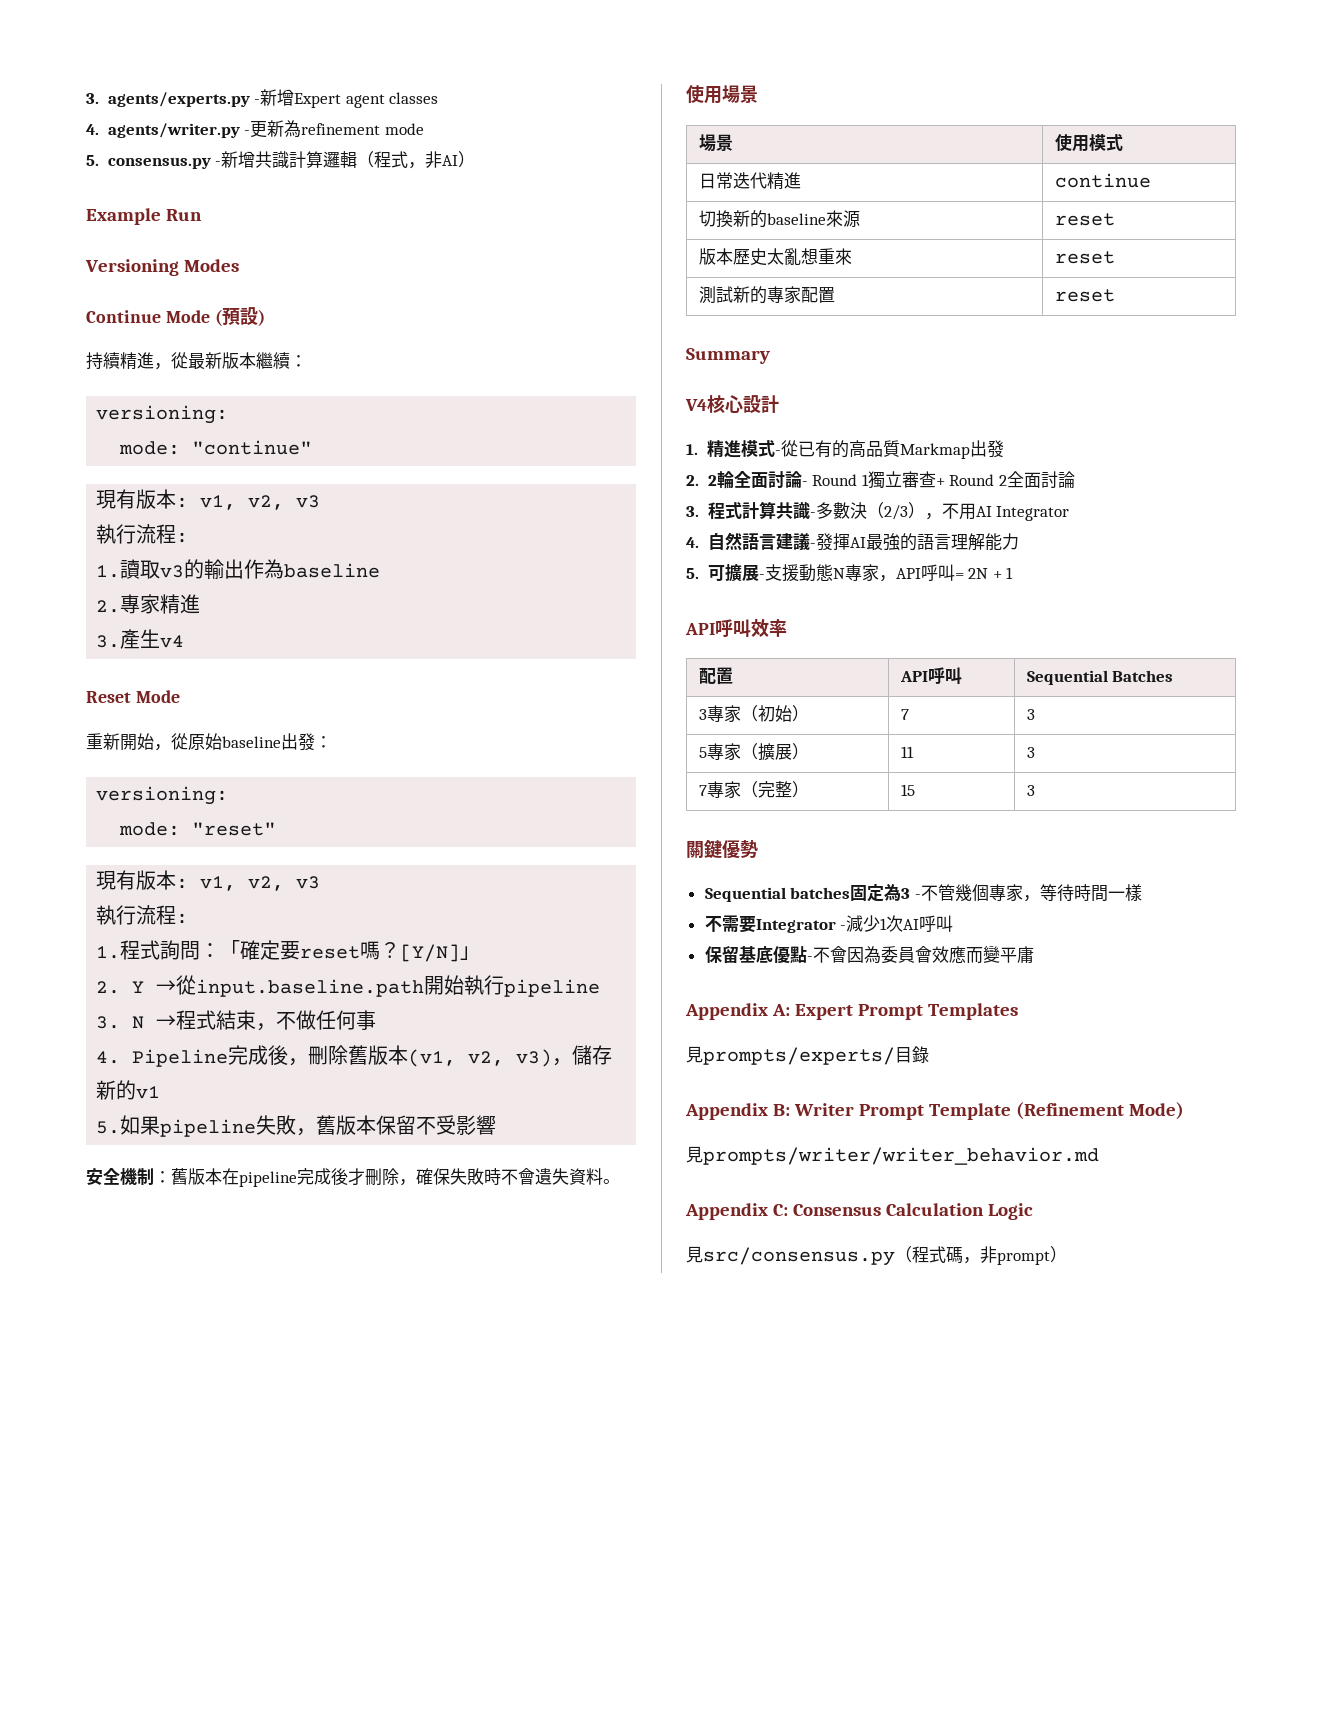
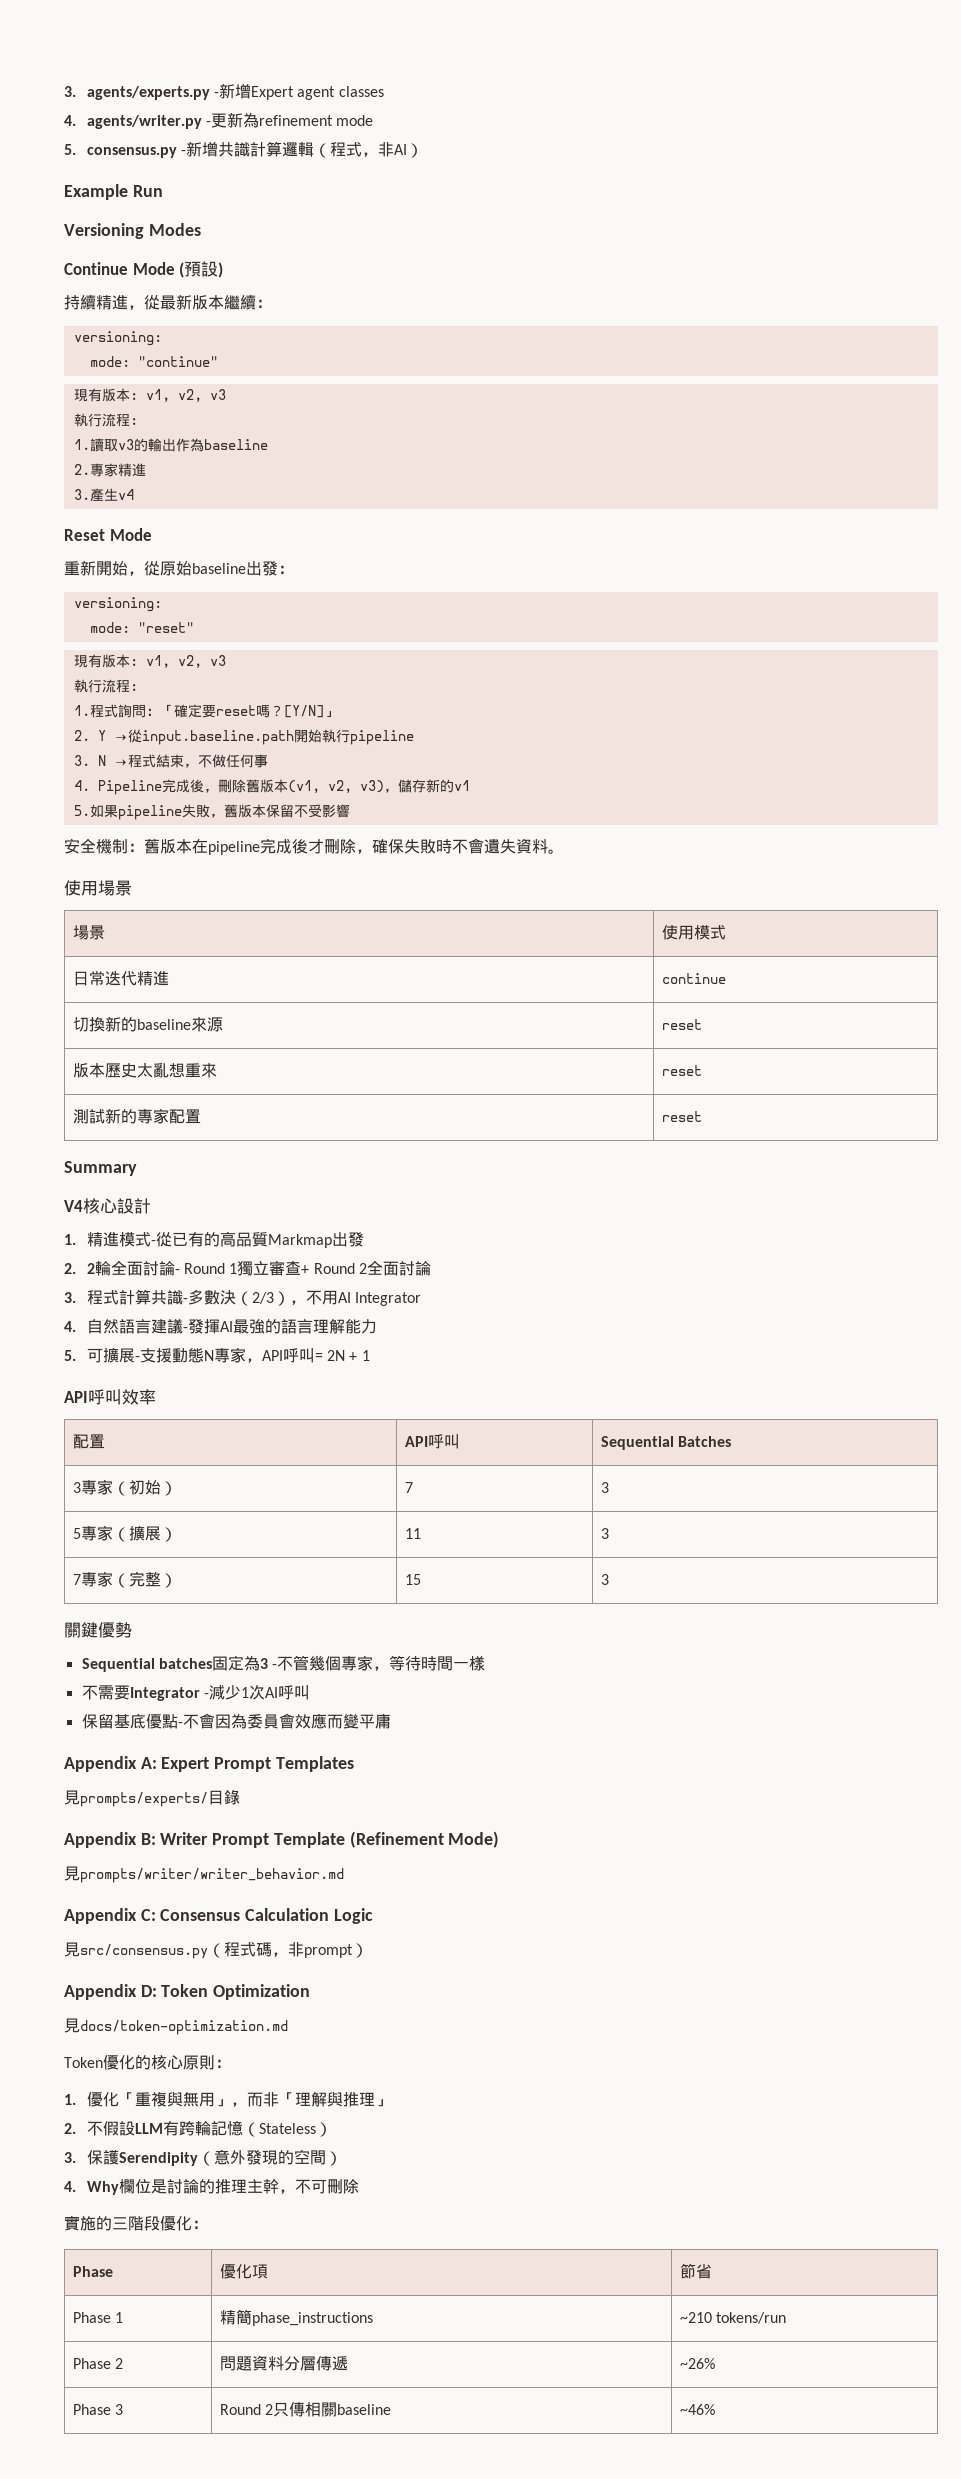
+ Appendix D: Token Optimization
+ 見docs/token-optimization.md
+ Token優化的核心原則：
+ 1.優化「重複與無用」，而非「理解與推理」
+ 2.不假設LLM有跨輪記憶（Stateless）
+ 3.保護Serendipity（意外發現的空間）
+ 4. Why欄位是討論的推理主幹，不可刪除
+ 實施的三階段優化：
+ Phase | 優化項 | 節省
+ Phase 1 | 精簡phase_instructions | ~210 tokens/run
+ Phase 2 | 問題資料分層傳遞 | ~26%
+ Phase 3 | Round 2只傳相關baseline | ~46%

